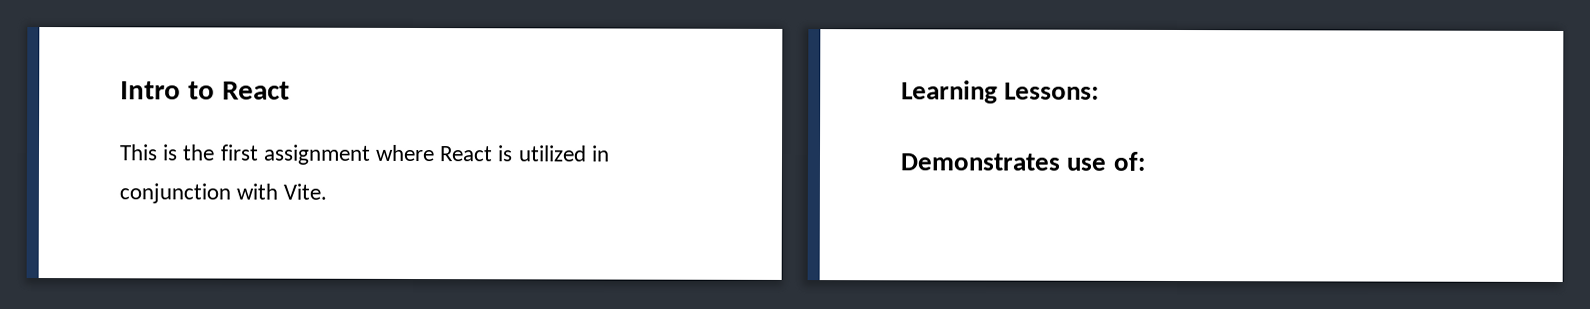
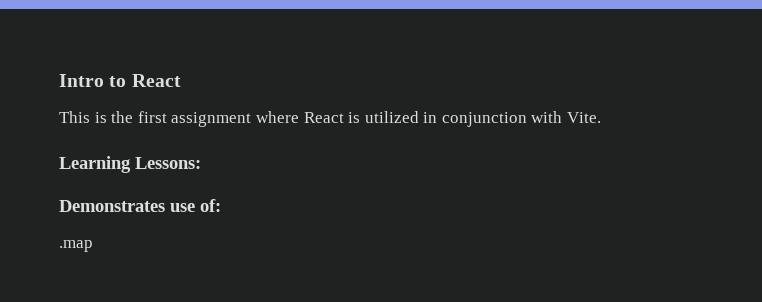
+ .map

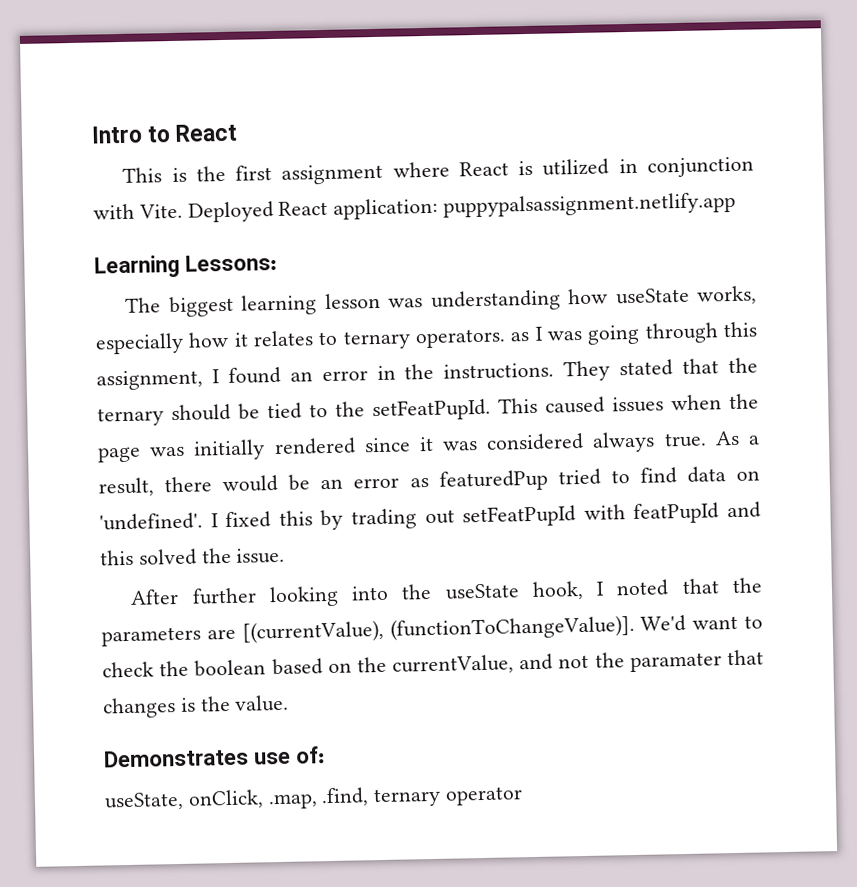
- This is the first assignment where React is utilized in conjunction with Vite.
+ This is the first assignment where React is utilized in conjunction with Vite. Deployed React application: puppypalsassignment.netlify.app
  Learning Lessons:
+ The biggest learning lesson was understanding how useState works, especially how it relates to ternary operators. as I was going through this assignment, I found an error in the instructions. They stated that the ternary should be tied to the setFeatPupId. This caused issues when the page was initially rendered since it was considered always true. As a result, there would be an error as featuredPup tried to find data on 'undefined'. I fixed this by trading out setFeatPupId with featPupId and this solved the issue.
+ After further looking into the useState hook, I noted that the parameters are [(currentValue), (functionToChangeValue)]. We'd want to check the boolean based on the currentValue, and not the paramater that changes is the value.
  Demonstrates use of:
- .map
+ useState, onClick, .map, .find, ternary operator

